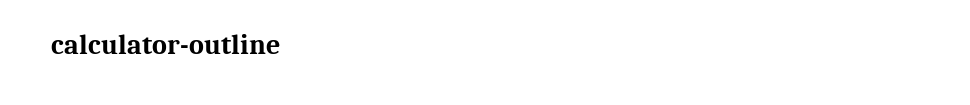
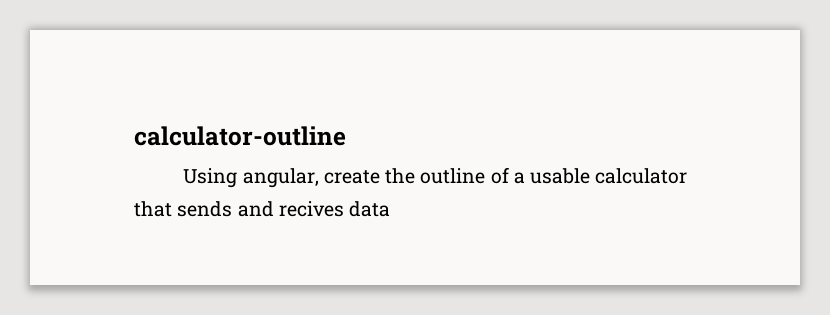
+ Using angular, create the outline of a usable calculator that sends and recives data

